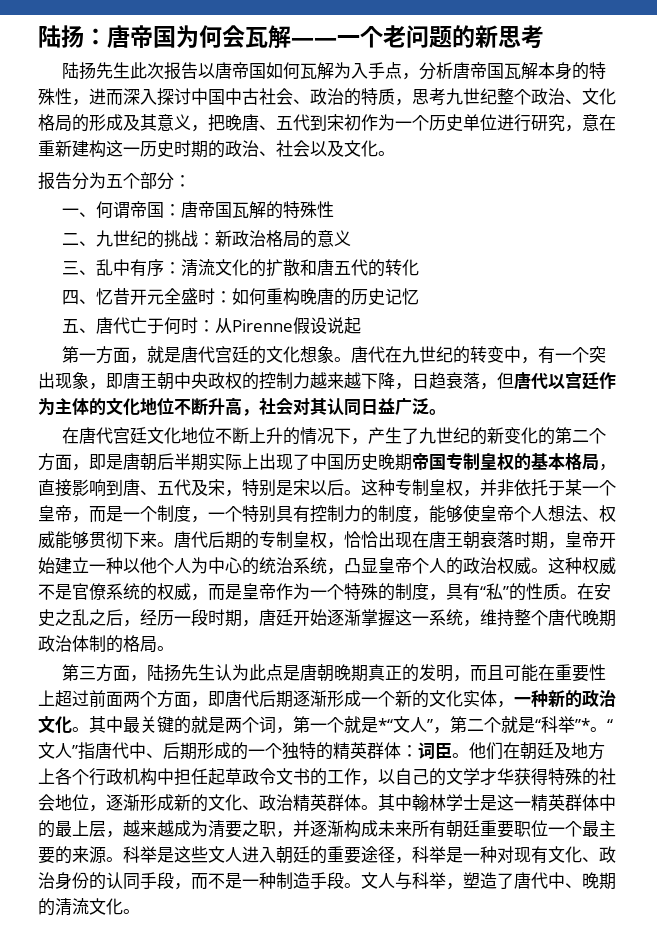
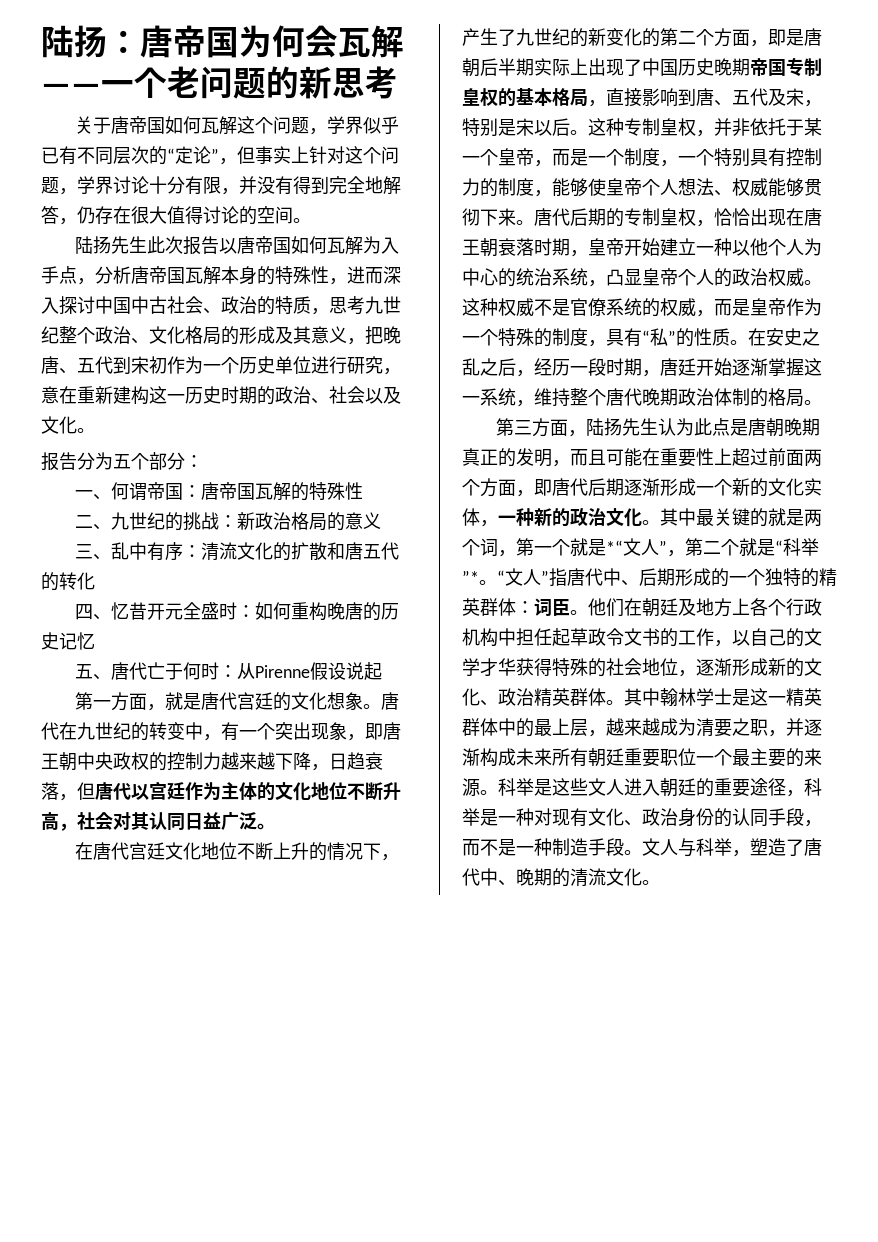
+ 关于唐帝国如何瓦解这个问题，学界似乎已有不同层次的“定论”，但事实上针对这个问题，学界讨论十分有限，并没有得到完全地解答，仍存在很大值得讨论的空间。

